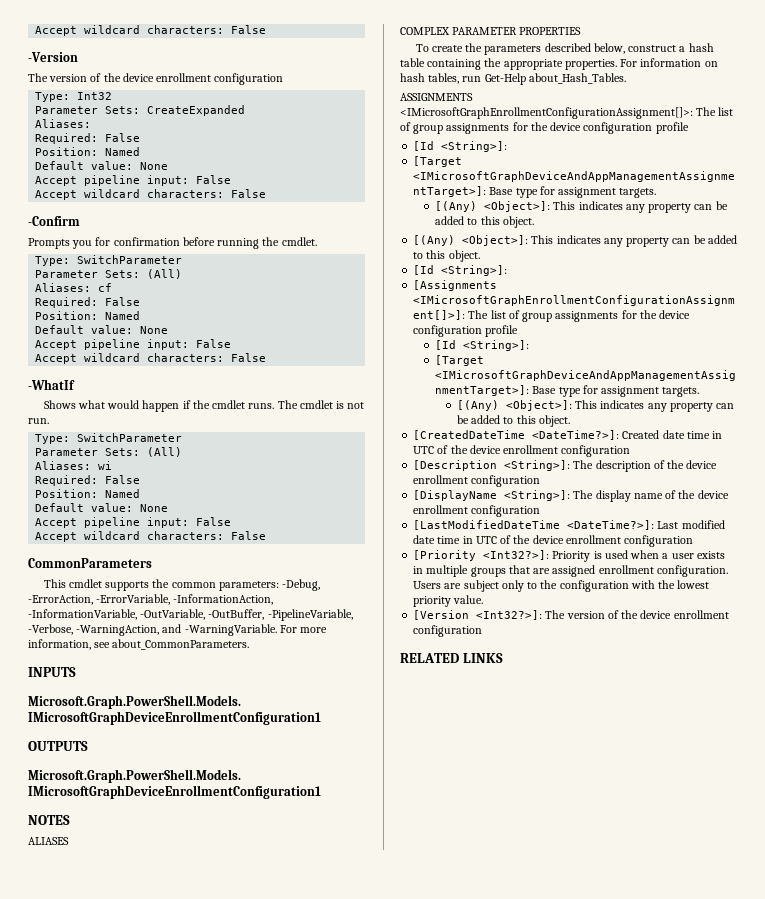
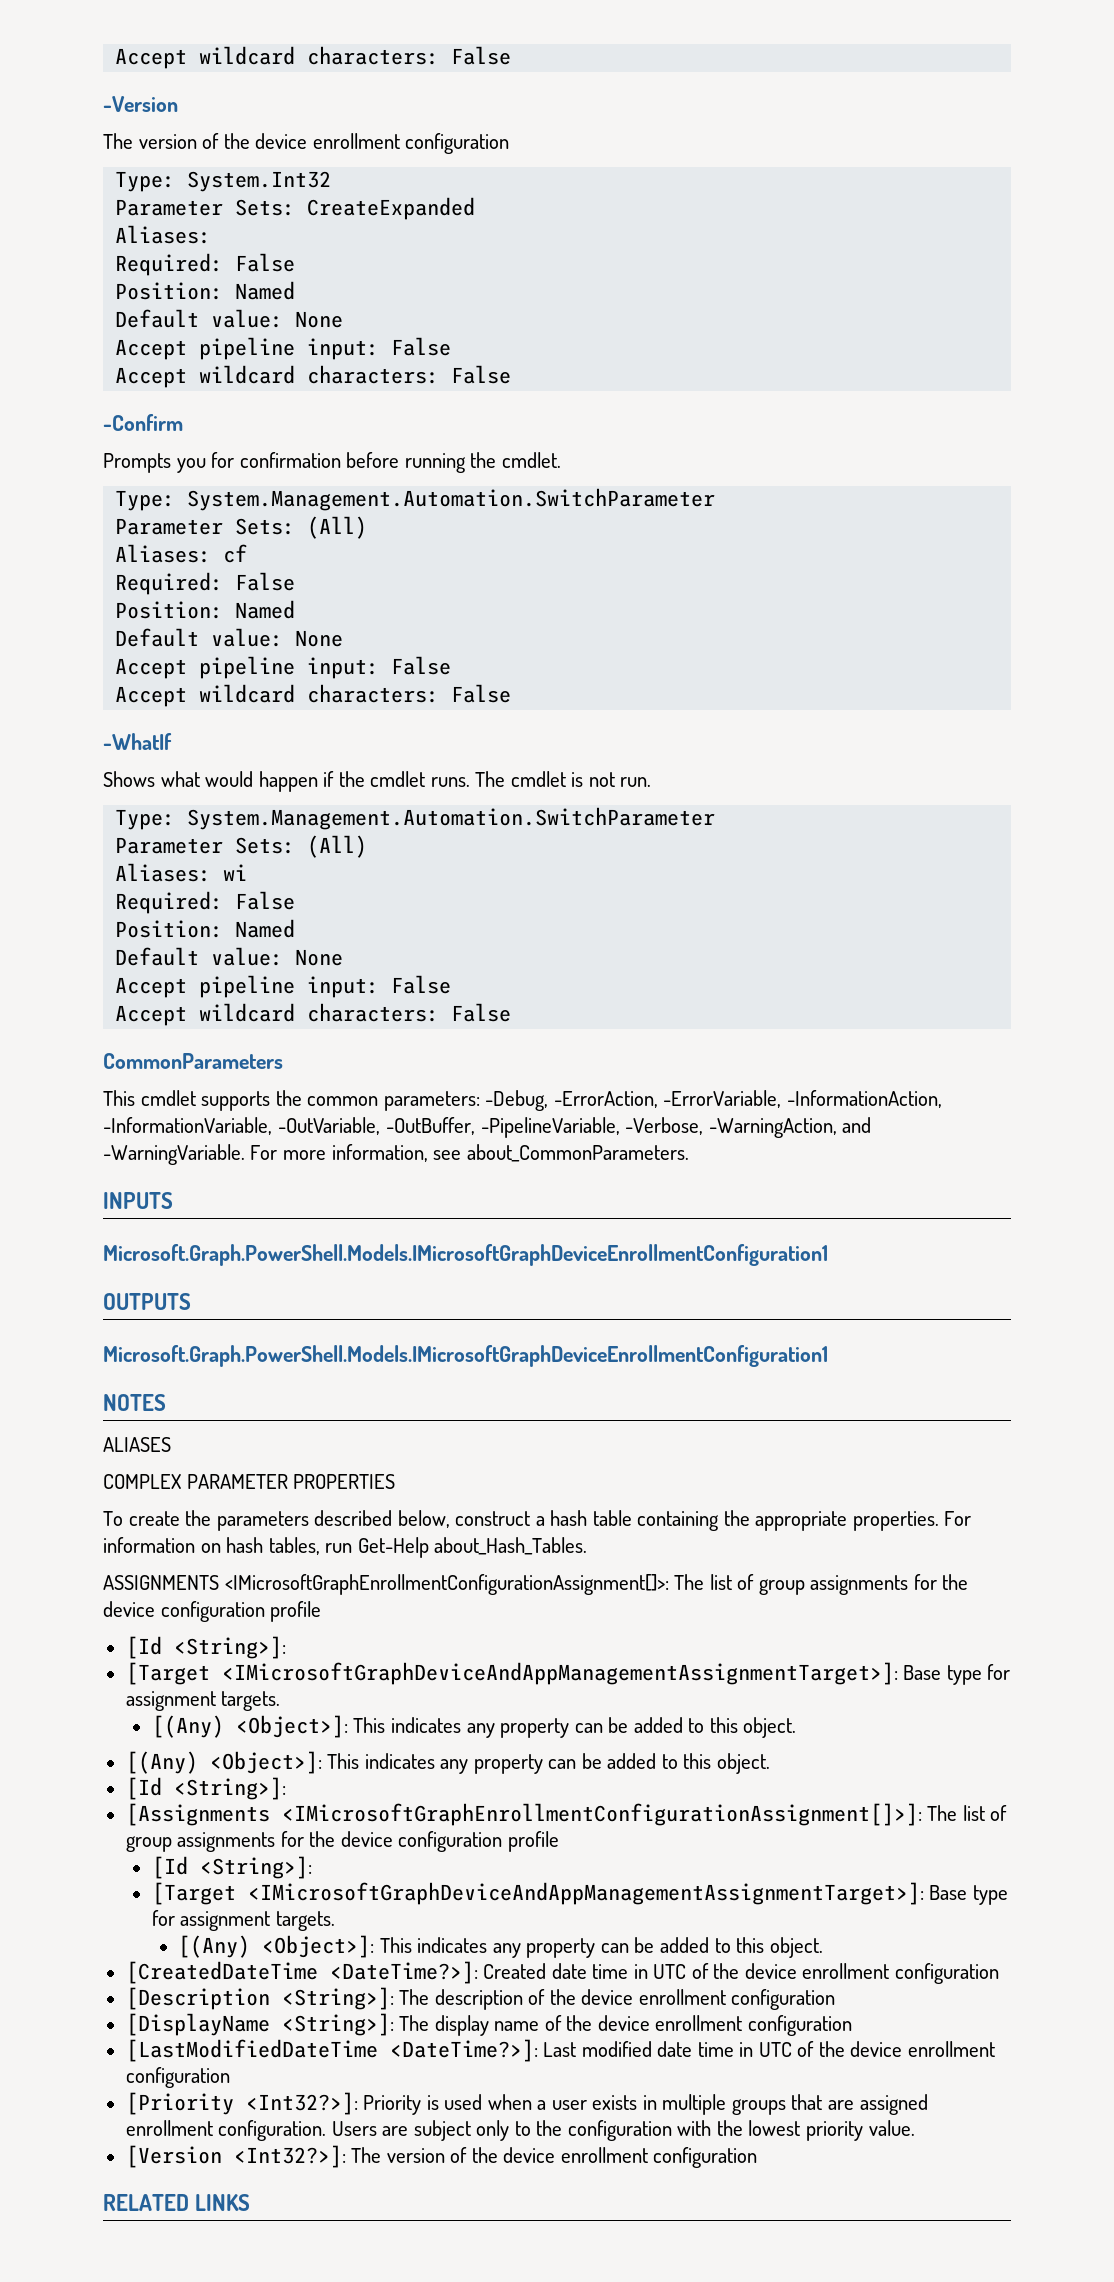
- Type: Int32
+ Type: System.Int32
  Prompts you for confirmation before running the cmdlet.
- Type: SwitchParameter
+ Type: System.Management.Automation.SwitchParameter
  The cmdlet is not run.
- Type: SwitchParameter
+ Type: System.Management.Automation.SwitchParameter

